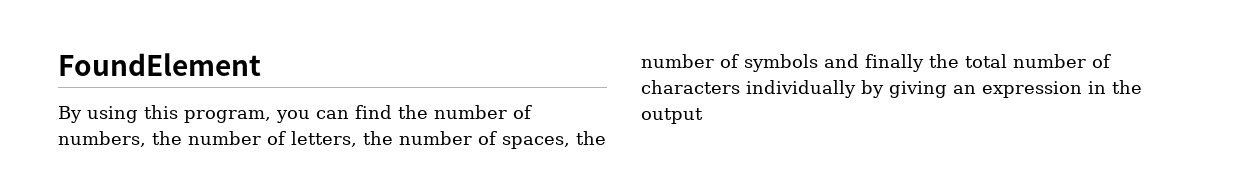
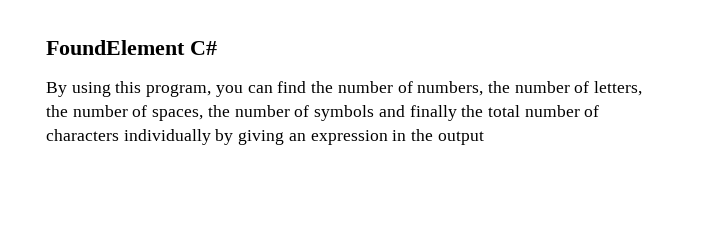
- FoundElement
+ FoundElement C#

